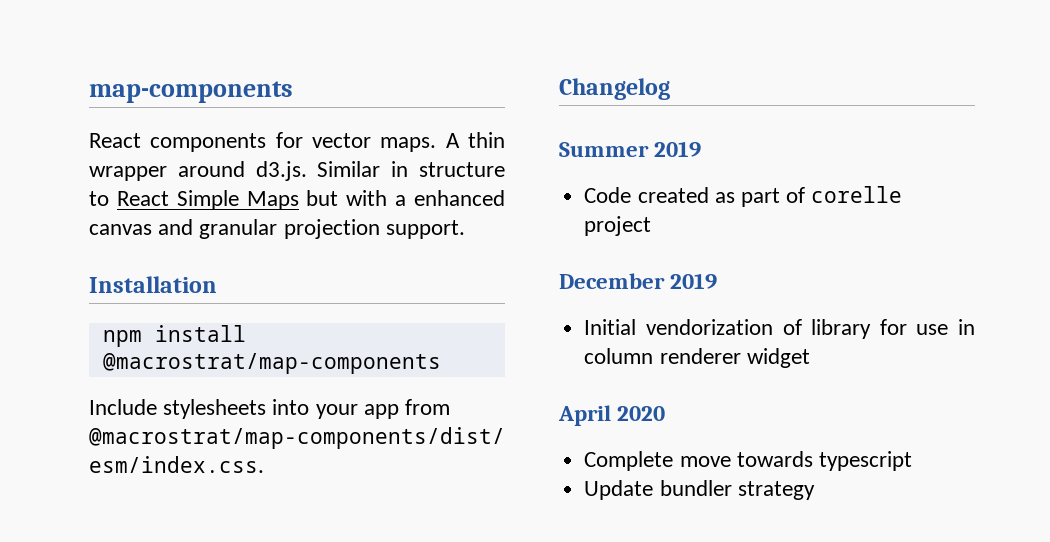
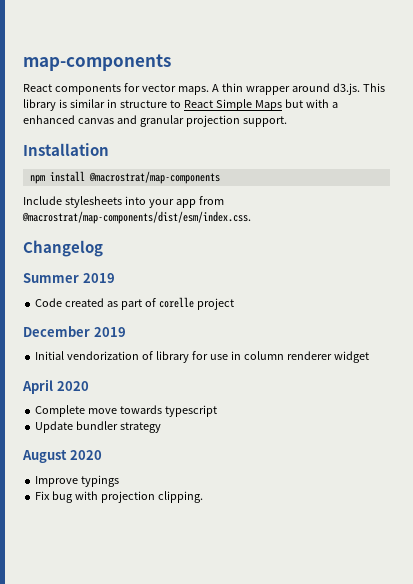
- A thin wrapper around d3.js. Similar in structure to React Simple Maps but with a enhanced canvas and granular projection support.
+ A thin wrapper around d3.js. This library is similar in structure to React Simple Maps but with a enhanced canvas and granular projection support.
+ August 2020
+ Improve typings
+ Fix bug with projection clipping.

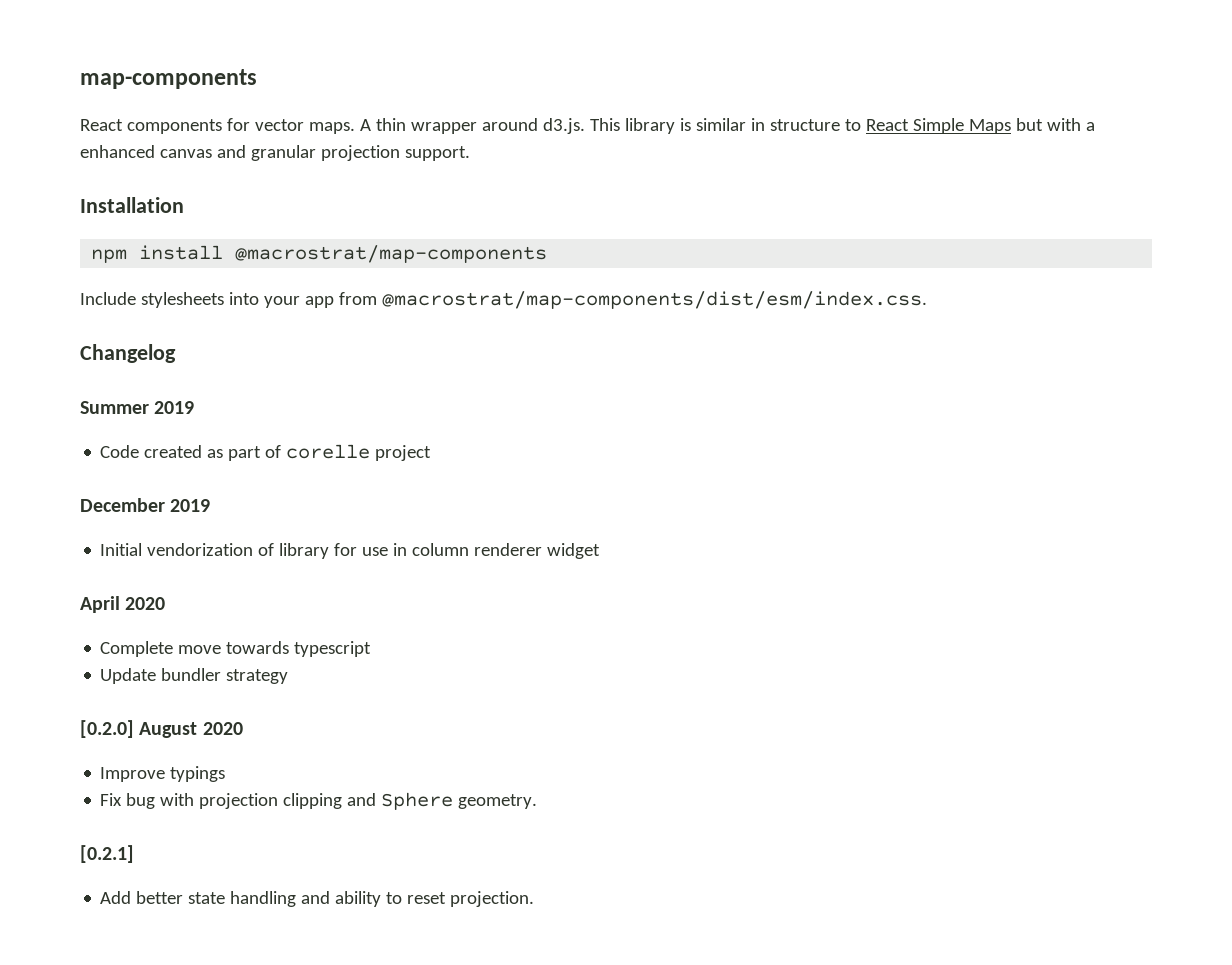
- August 2020
+ [0.2.0] August 2020
- Fix bug with projection clipping.
+ Fix bug with projection clipping and Sphere geometry.
+ [0.2.1]
+ Add better state handling and ability to reset projection.

